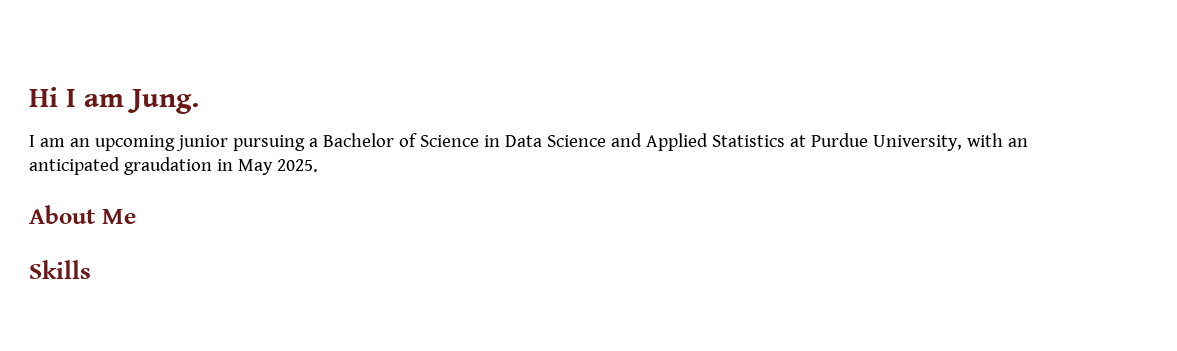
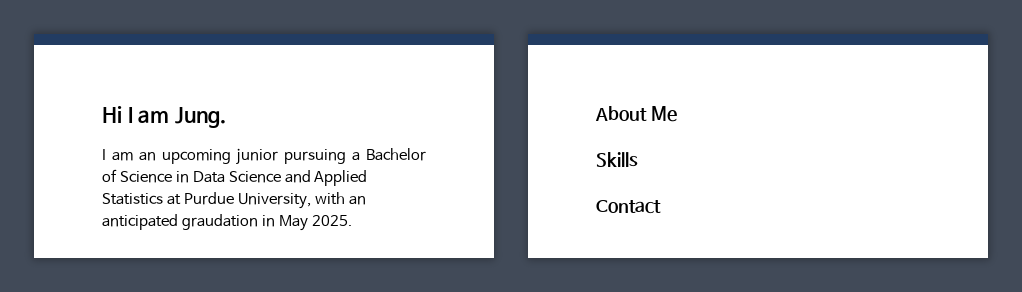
+ Contact

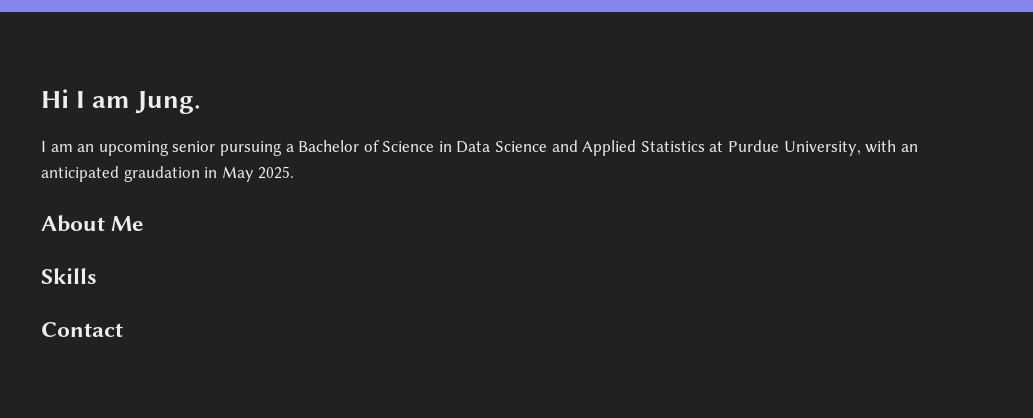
- I am an upcoming junior pursuing a Bachelor of Science in Data Science and Applied Statistics at Purdue University, with an anticipated graudation in May 2025.
+ I am an upcoming senior pursuing a Bachelor of Science in Data Science and Applied Statistics at Purdue University, with an anticipated graudation in May 2025.

